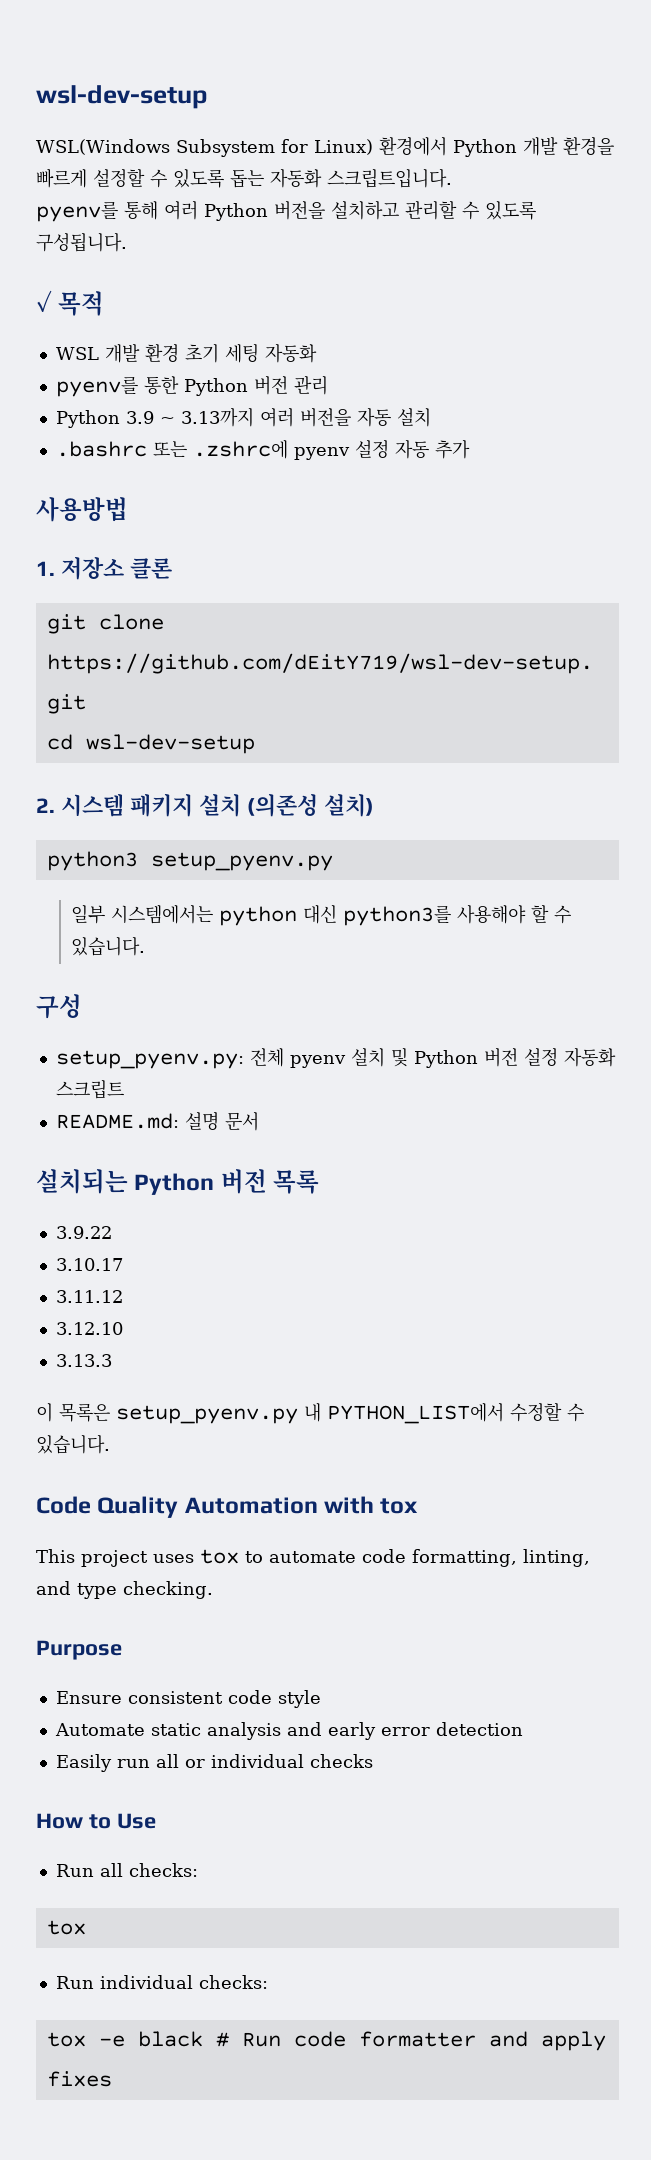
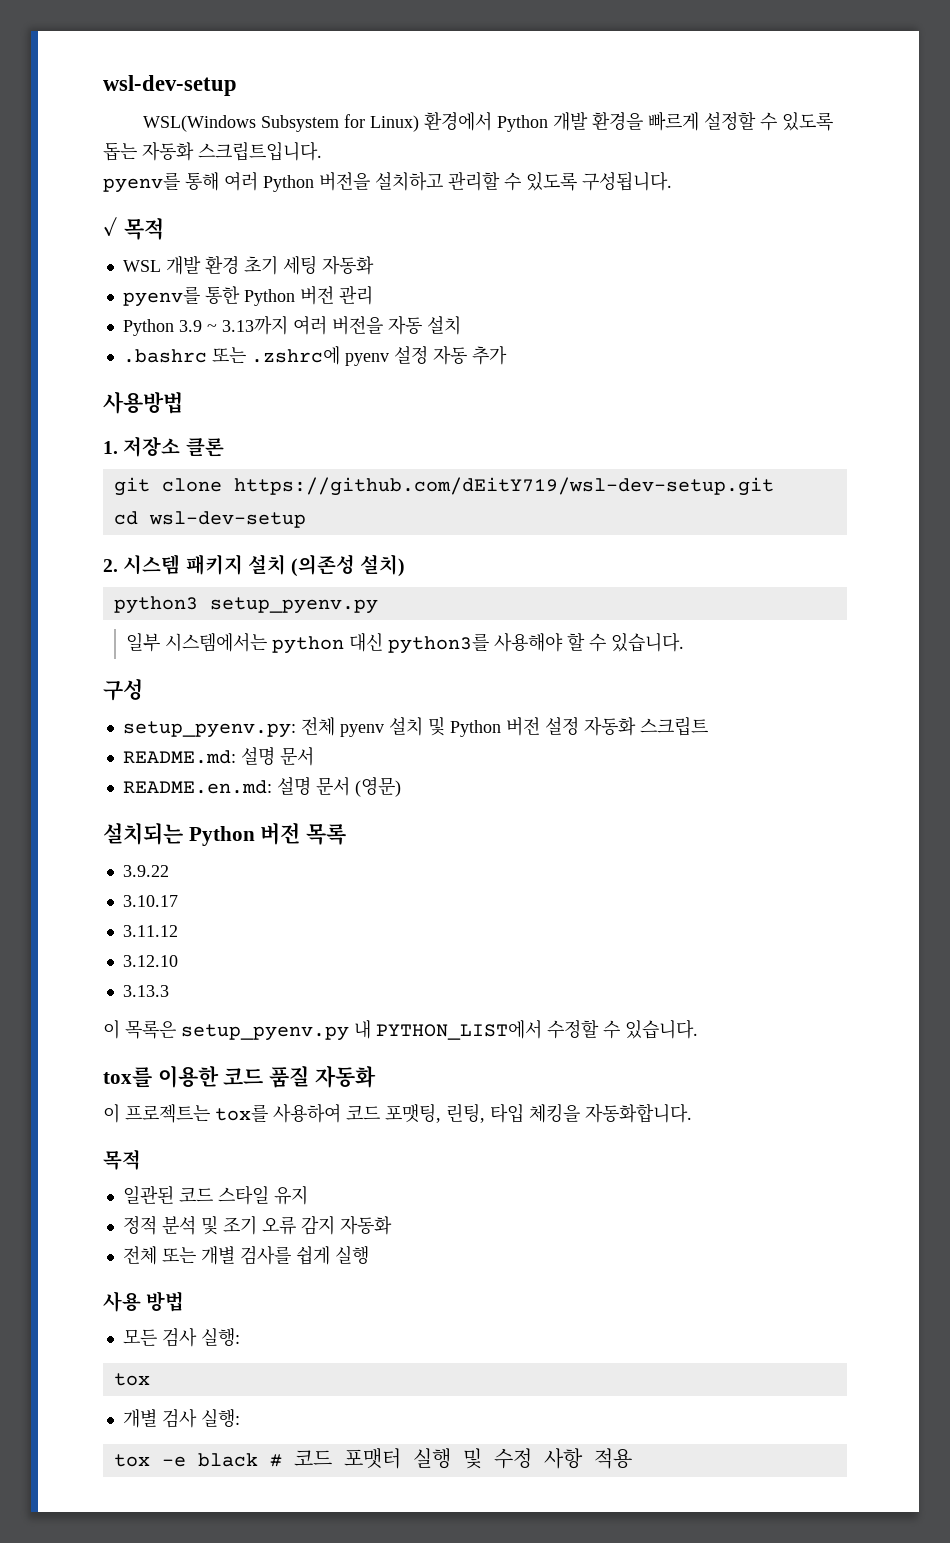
+ README.en.md: 설명 문서 (영문)
- Code Quality Automation with tox
- This project uses tox to automate code formatting, linting, and type checking.
- Purpose
- Ensure consistent code style
- Automate static analysis and early error detection
- Easily run all or individual checks
- How to Use
- Run all checks:
+ tox를 이용한 코드 품질 자동화
+ 이 프로젝트는 tox를 사용하여 코드 포맷팅, 린팅, 타입 체킹을 자동화합니다.
+ 목적
+ 일관된 코드 스타일 유지
+ 정적 분석 및 조기 오류 감지 자동화
+ 전체 또는 개별 검사를 쉽게 실행
+ 사용 방법
+ 모든 검사 실행:
  tox
- Run individual checks:
- tox -e black # Run code formatter and apply fixes
+ 개별 검사 실행:
+ tox -e black # 코드 포맷터 실행 및 수정 사항 적용

